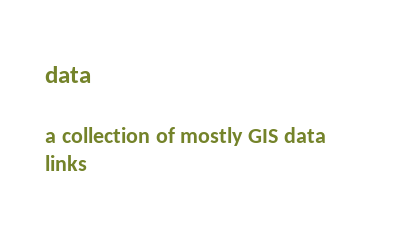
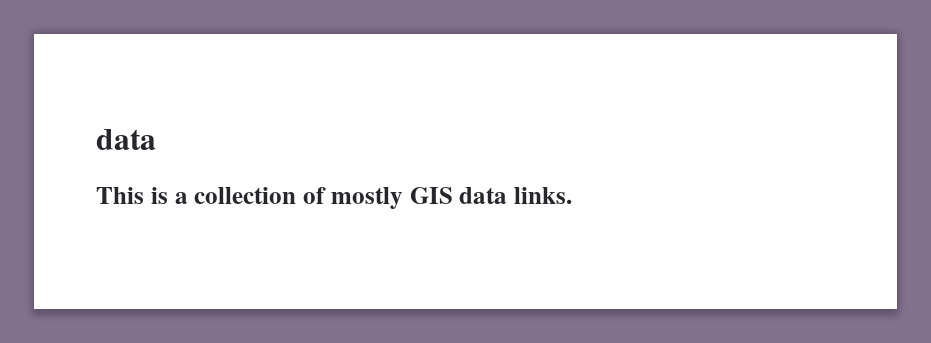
- a collection of mostly GIS data links
+ This is a collection of mostly GIS data links.

